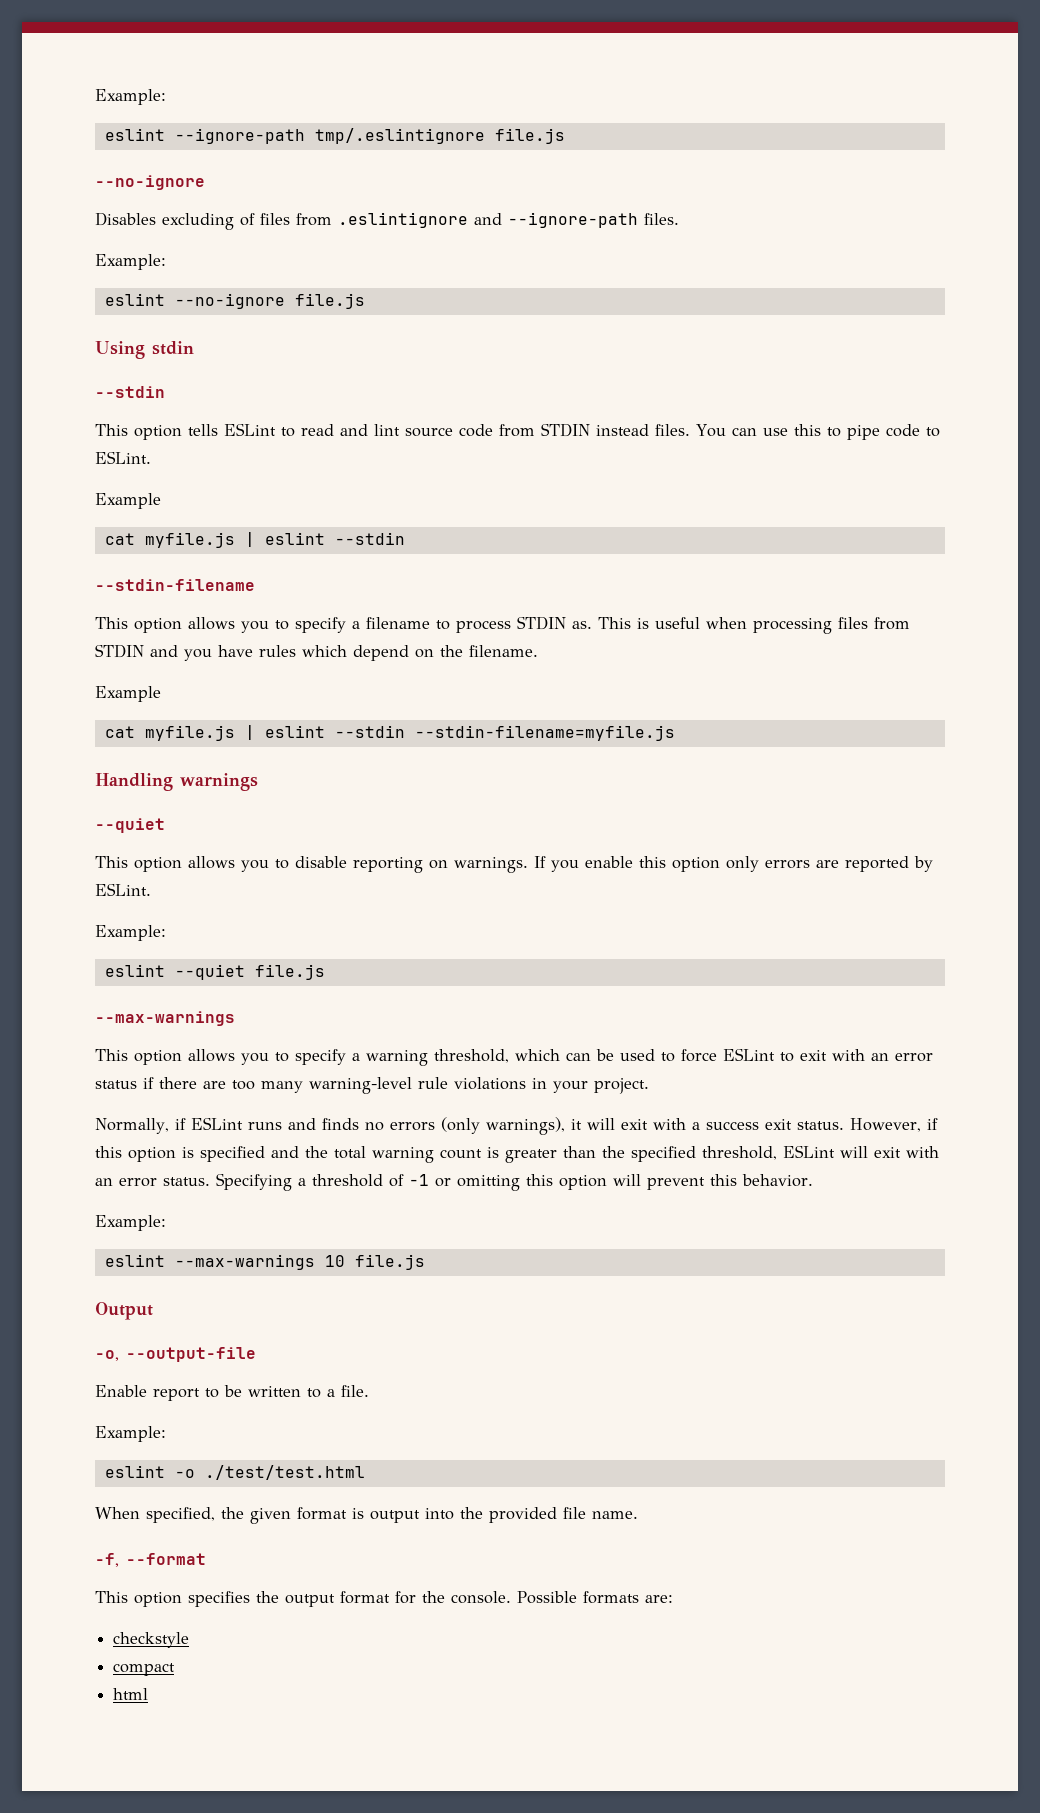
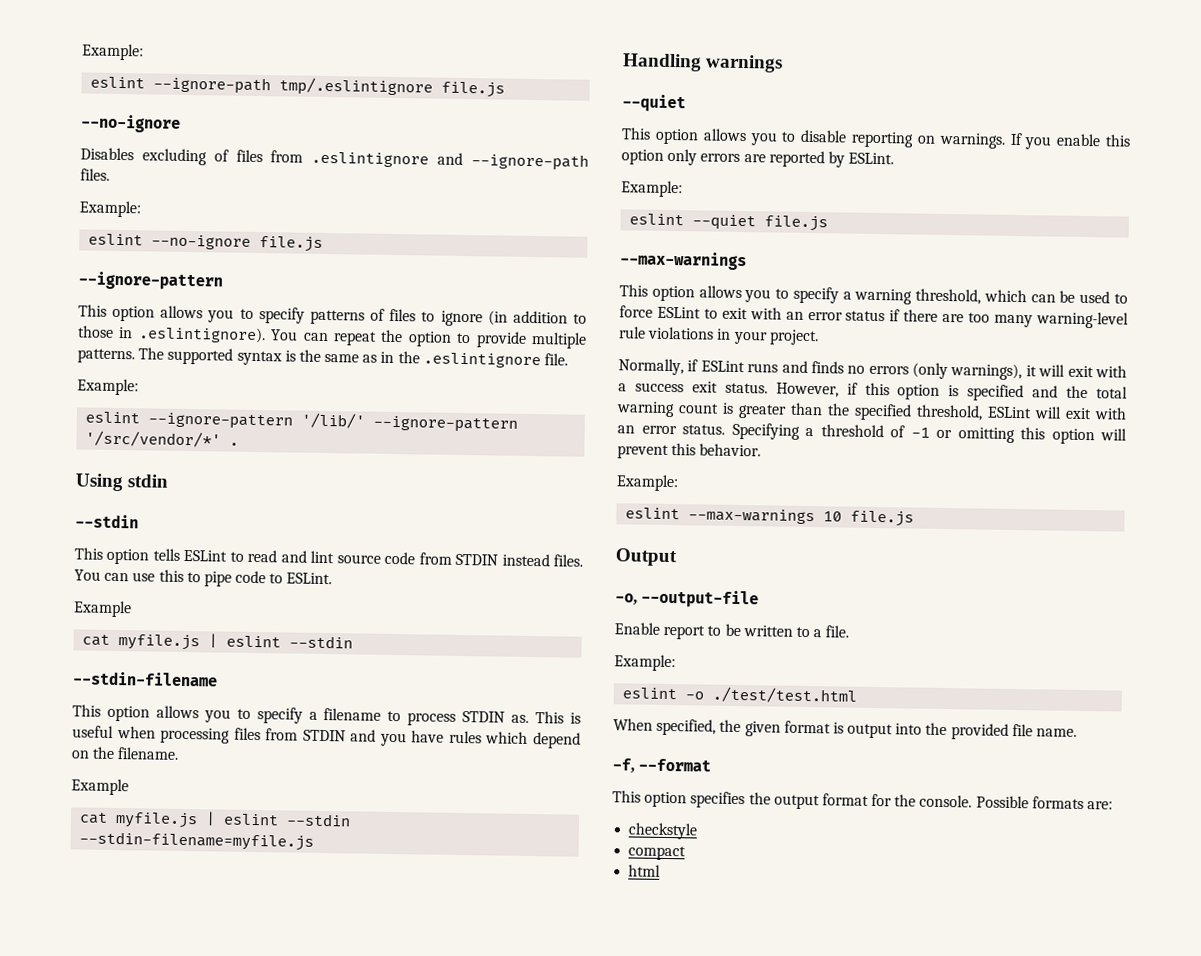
  eslint --no-ignore file.js
+ --ignore-pattern
+ This option allows you to specify patterns of files to ignore (in addition to those in .eslintignore). You can repeat the option to provide multiple patterns. The supported syntax is the same as in the .eslintignore file.
+ Example:
+ eslint --ignore-pattern '/lib/' --ignore-pattern '/src/vendor/*' .

